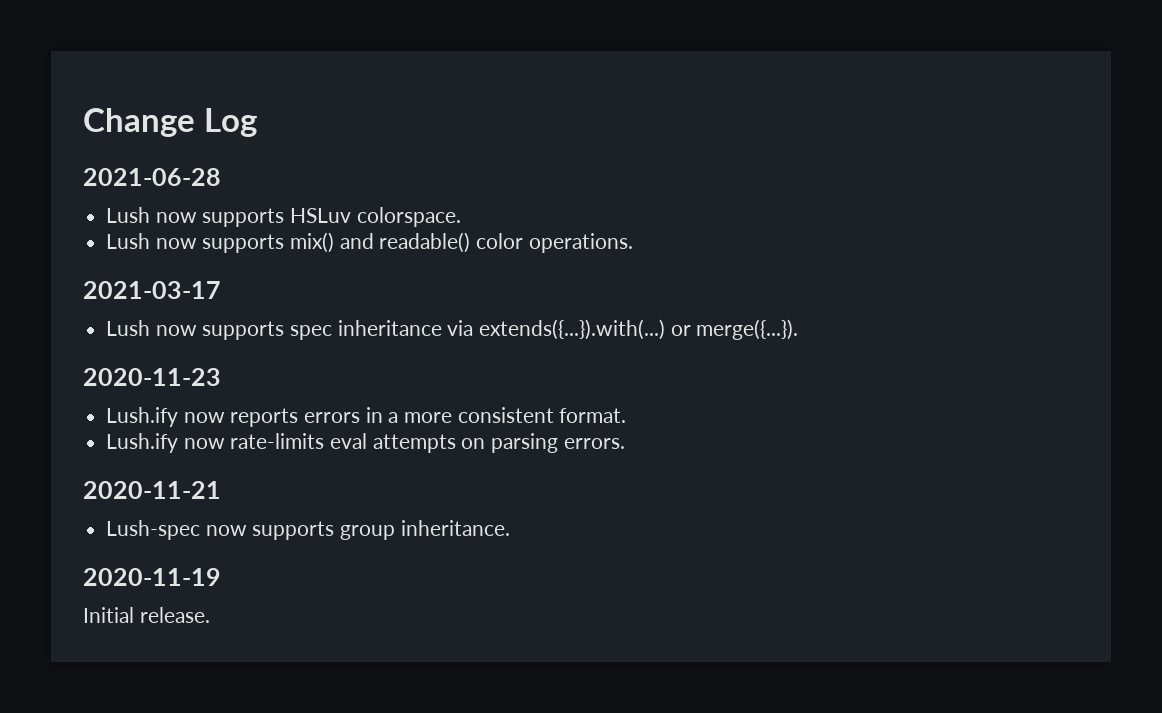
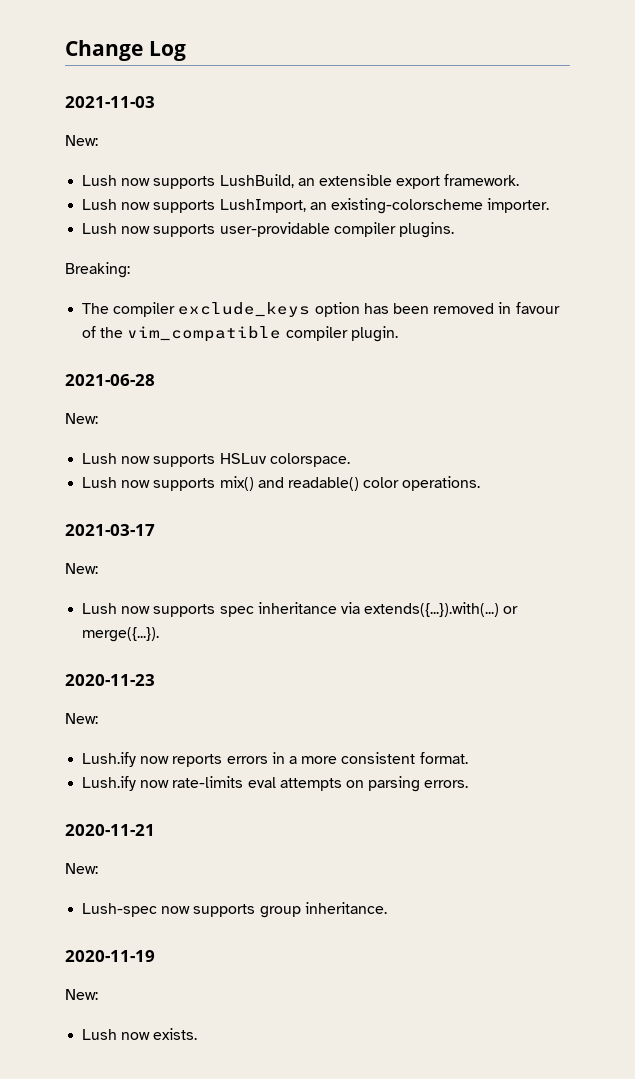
+ 2021-11-03
+ New:
+ Lush now supports LushBuild, an extensible export framework.
+ Lush now supports LushImport, an existing-colorscheme importer.
+ Lush now supports user-providable compiler plugins.
+ Breaking:
+ The compiler exclude_keys option has been removed in favour of the vim_compatible compiler plugin.
  2021-06-28
+ New:
  2021-03-17
+ New:
  2020-11-23
+ New:
  2020-11-21
+ New:
  2020-11-19
- Initial release.
+ New:
+ Lush now exists.

